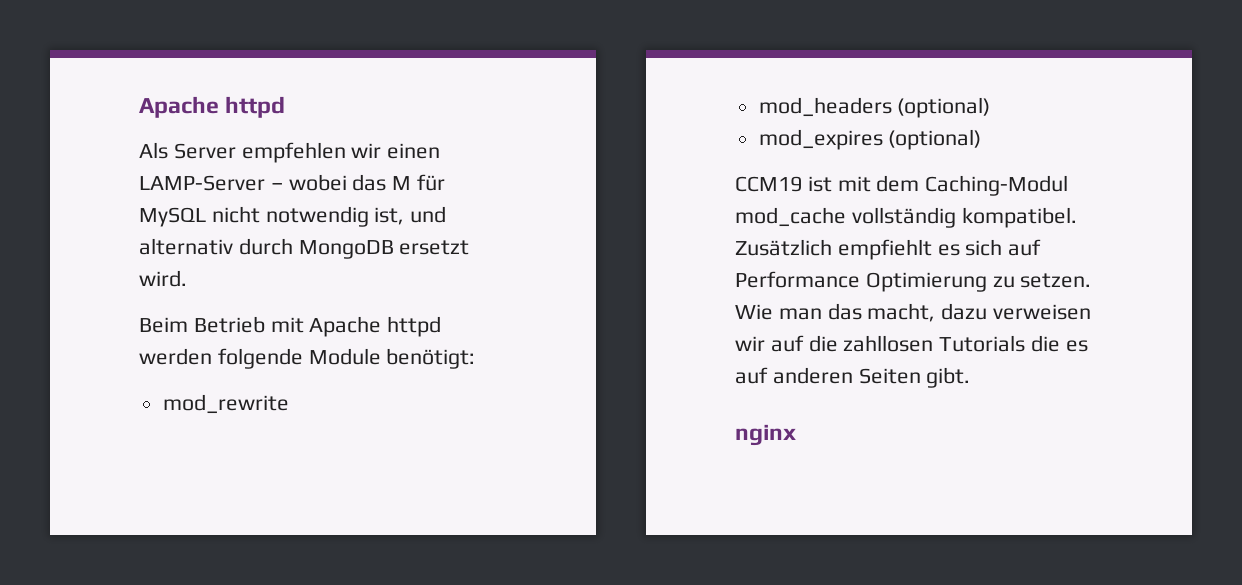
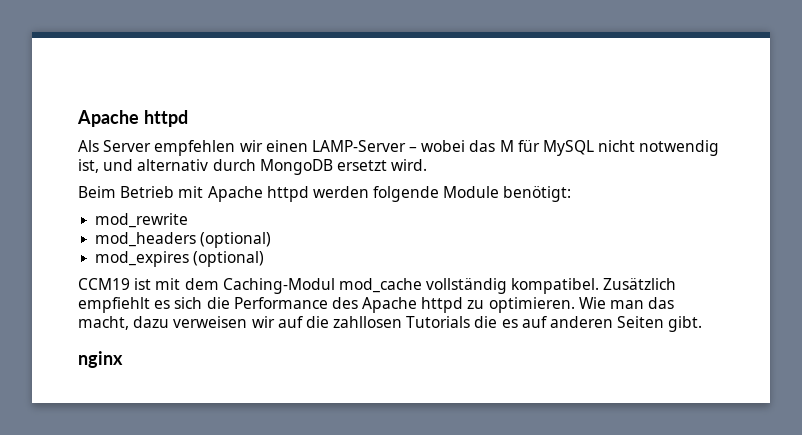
- Zusätzlich empfiehlt es sich auf Performance Optimierung zu setzen.
+ Zusätzlich empfiehlt es sich die Performance des Apache httpd zu optimieren.

